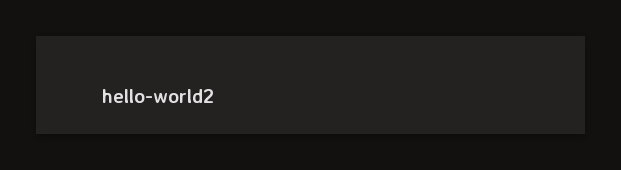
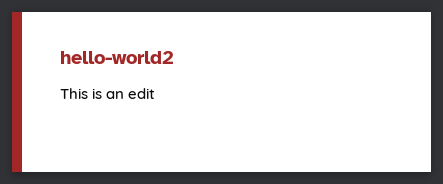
+ This is an edit

